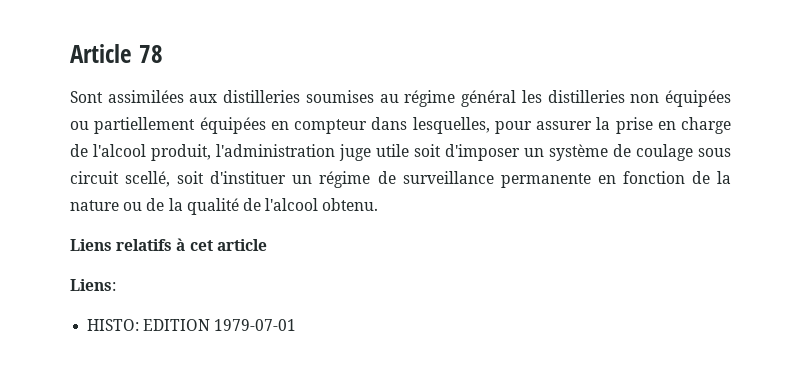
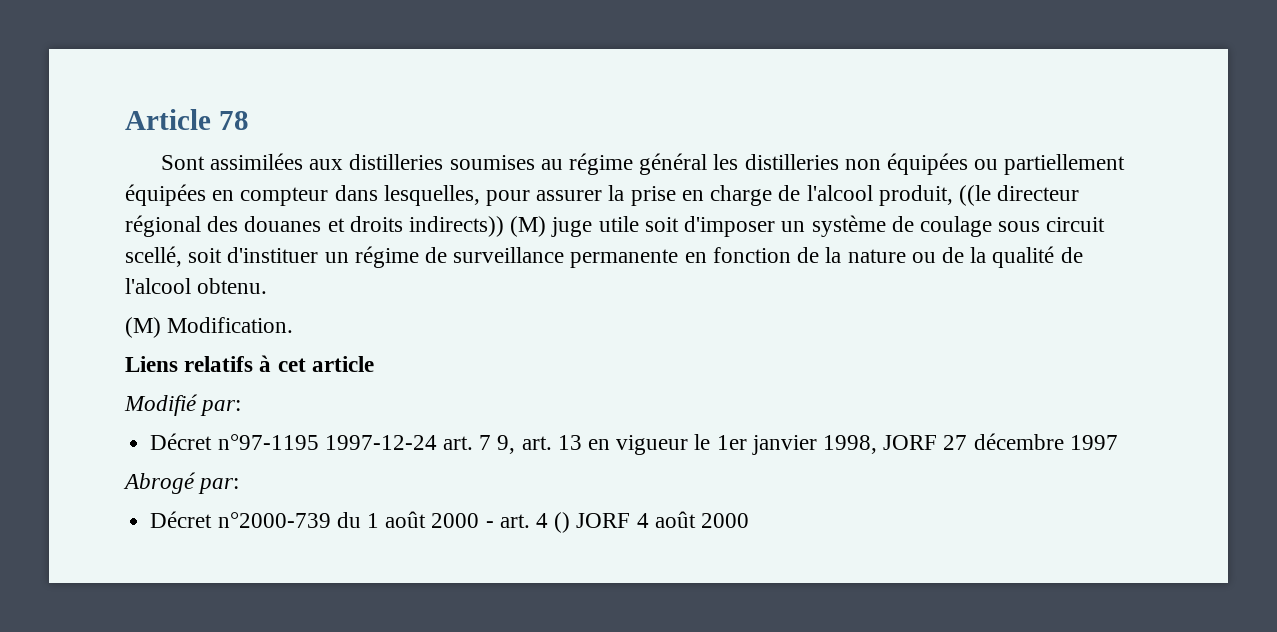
- Sont assimilées aux distilleries soumises au régime général les distilleries non équipées ou partiellement équipées en compteur dans lesquelles, pour assurer la prise en charge de l'alcool produit, l'administration juge utile soit d'imposer un système de coulage sous circuit scellé, soit d'instituer un régime de surveillance permanente en fonction de la nature ou de la qualité de l'alcool obtenu.
+ Sont assimilées aux distilleries soumises au régime général les distilleries non équipées ou partiellement équipées en compteur dans lesquelles, pour assurer la prise en charge de l'alcool produit, ((le directeur régional des douanes et droits indirects)) (M) juge utile soit d'imposer un système de coulage sous circuit scellé, soit d'instituer un régime de surveillance permanente en fonction de la nature ou de la qualité de l'alcool obtenu.
+ (M) Modification.
- Liens:
- HISTO: EDITION 1979-07-01
+ Modifié par:
+ Décret n°97-1195 1997-12-24 art. 7 9, art. 13 en vigueur le 1er janvier 1998, JORF 27 décembre 1997
+ Abrogé par:
+ Décret n°2000-739 du 1 août 2000 - art. 4 () JORF 4 août 2000

